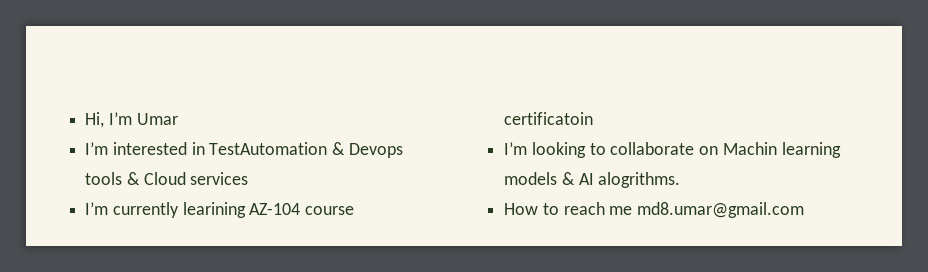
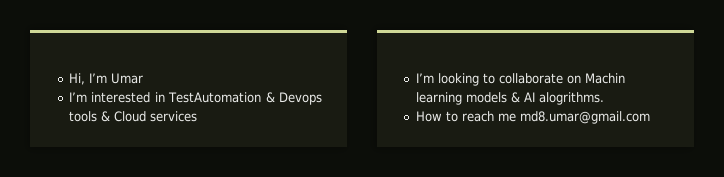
- I’m currently learining AZ-104 course certificatoin

